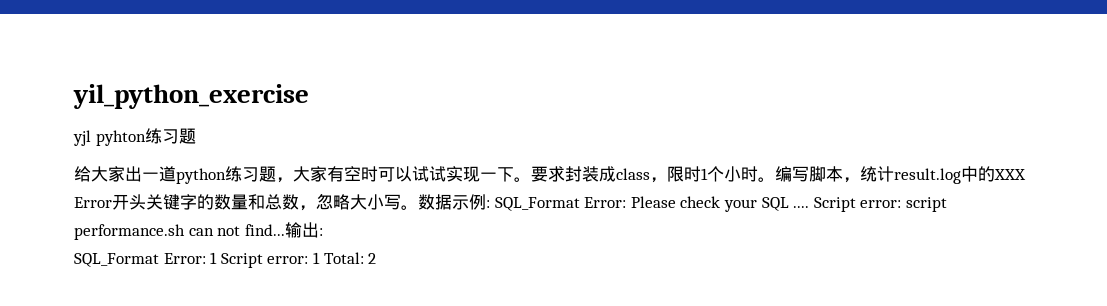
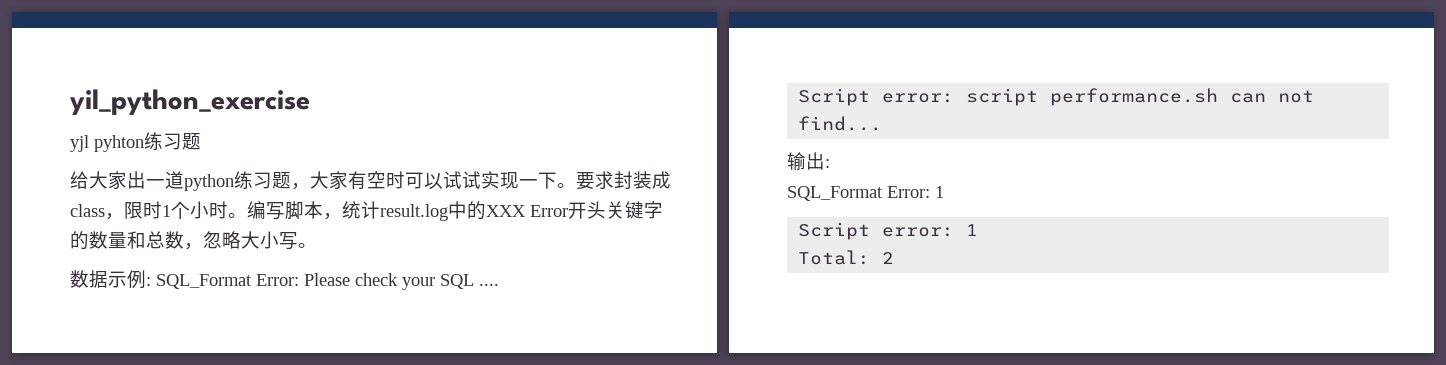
- 编写脚本，统计result.log中的XXX Error开头关键字的数量和总数，忽略大小写。数据示例: SQL_Format Error: Please check your SQL .... Script error: script performance.sh can not find...输出:
+ 编写脚本，统计result.log中的XXX Error开头关键字的数量和总数，忽略大小写。
+ 数据示例: SQL_Format Error: Please check your SQL ....
+ Script error: script performance.sh can not find...
+ 输出:
- SQL_Format Error: 1 Script error: 1 Total: 2
+ SQL_Format Error: 1
+ Script error: 1
+ Total: 2

